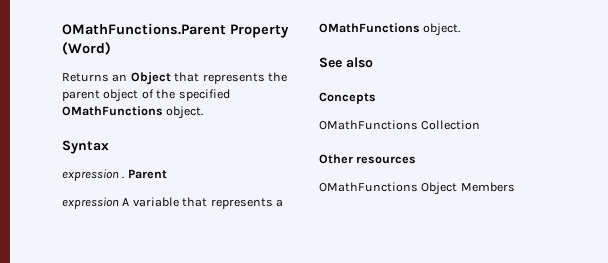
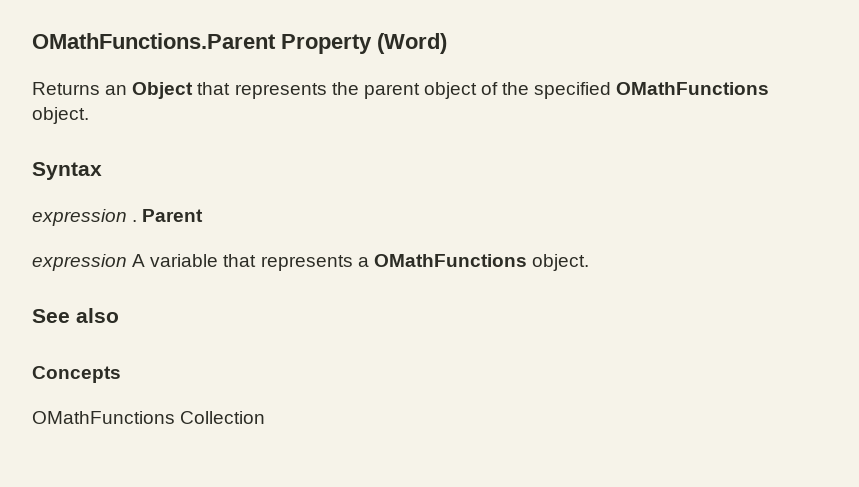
- Other resources
- OMathFunctions Object Members

